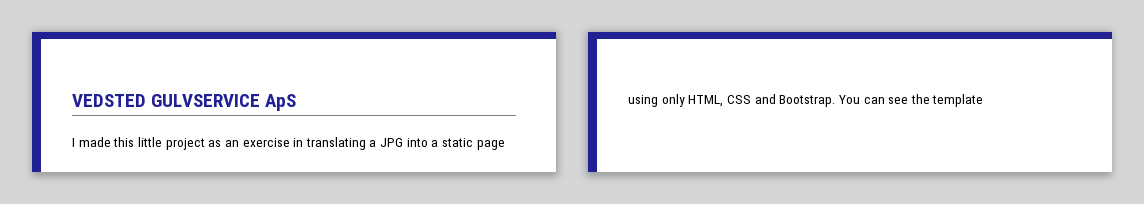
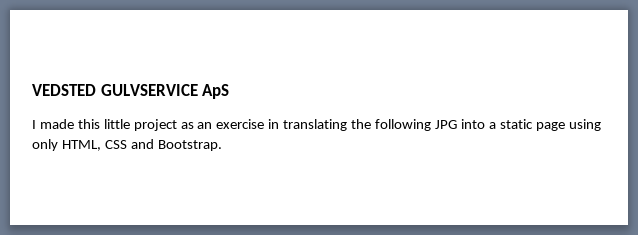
- I made this little project as an exercise in translating a JPG into a static page using only HTML, CSS and Bootstrap. You can see the template
+ I made this little project as an exercise in translating the following JPG into a static page using only HTML, CSS and Bootstrap.

